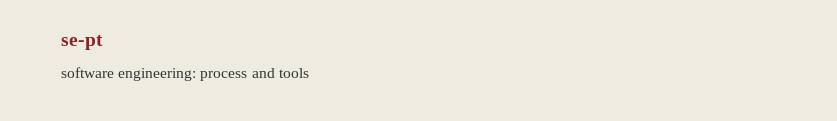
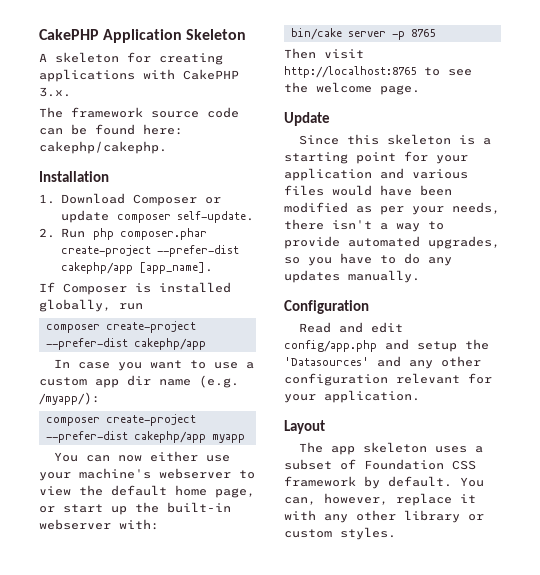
- se-pt
- software engineering: process and tools
+ CakePHP Application Skeleton
+ A skeleton for creating applications with CakePHP 3.x.
+ The framework source code can be found here: cakephp/cakephp.
+ Installation
+ 1. Download Composer or update composer self-update.
+ 2. Run php composer.phar create-project --prefer-dist cakephp/app [app_name].
+ If Composer is installed globally, run
+ composer create-project --prefer-dist cakephp/app
+ In case you want to use a custom app dir name (e.g. /myapp/):
+ composer create-project --prefer-dist cakephp/app myapp
+ You can now either use your machine's webserver to view the default home page, or start up the built-in webserver with:
+ bin/cake server -p 8765
+ Then visit http://localhost:8765 to see the welcome page.
+ Update
+ Since this skeleton is a starting point for your application and various files would have been modified as per your needs, there isn't a way to provide automated upgrades, so you have to do any updates manually.
+ Configuration
+ Read and edit config/app.php and setup the 'Datasources' and any other configuration relevant for your application.
+ Layout
+ The app skeleton uses a subset of Foundation CSS framework by default. You can, however, replace it with any other library or custom styles.

